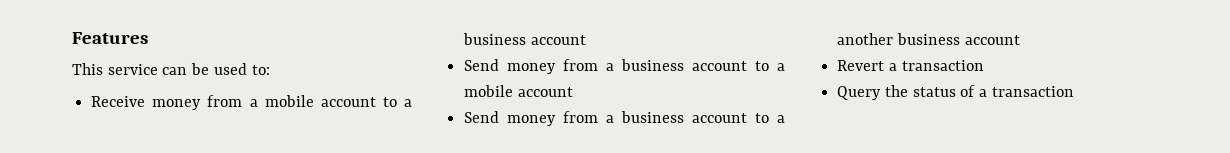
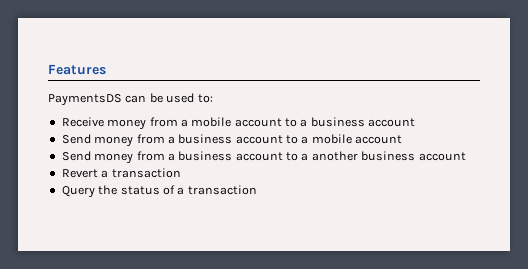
- This service can be used to:
+ PaymentsDS can be used to:

